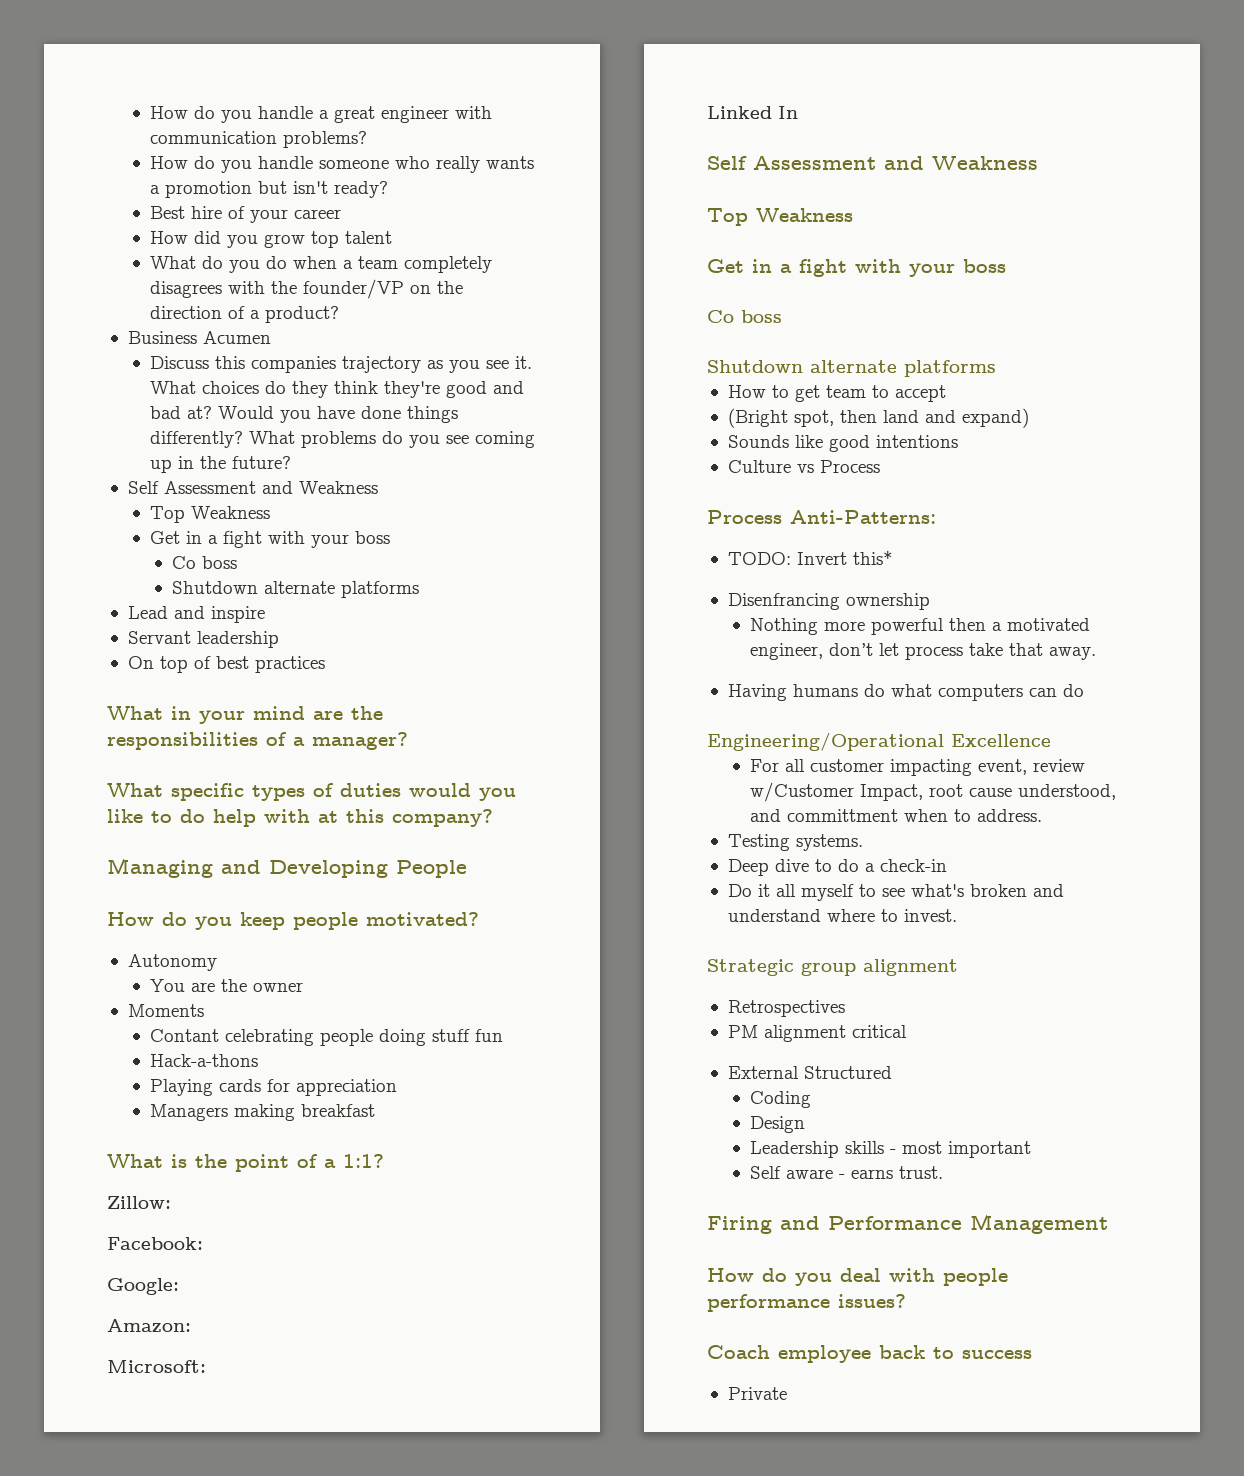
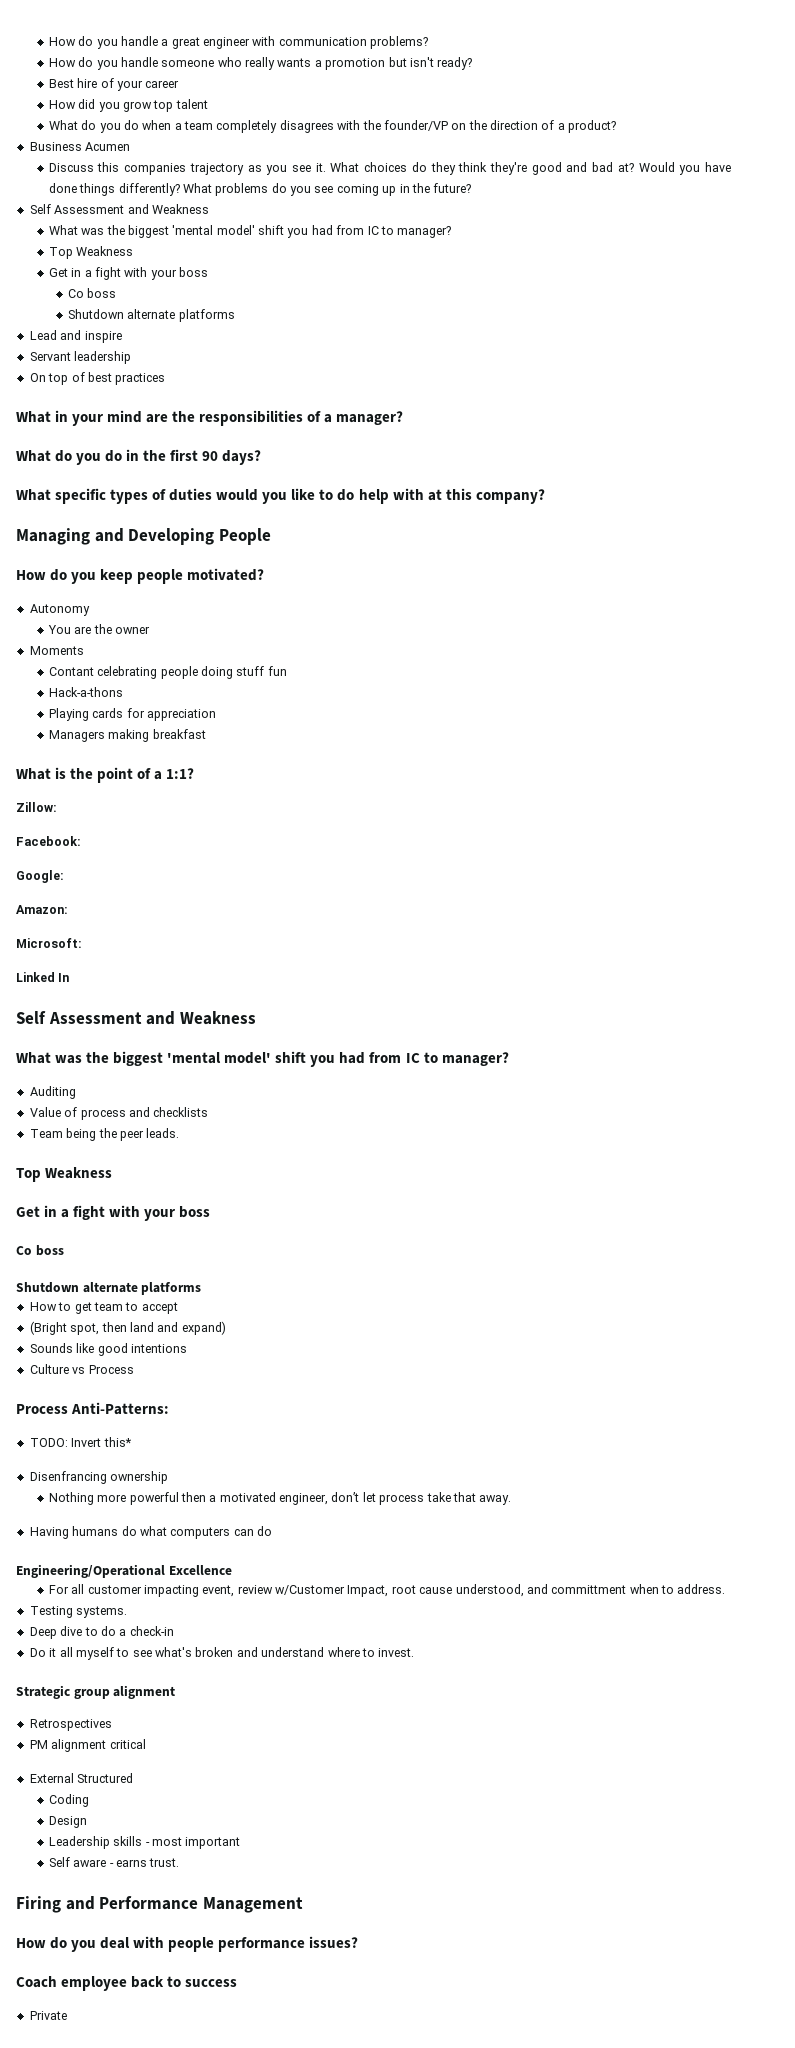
  What problems do you see coming up in the future?
  Self Assessment and Weakness
+ What was the biggest 'mental model' shift you had from IC to manager?
+ What do you do in the first 90 days?
  Linked In
  Self Assessment and Weakness
+ What was the biggest 'mental model' shift you had from IC to manager?
+ Auditing
+ Value of process and checklists
+ Team being the peer leads.

